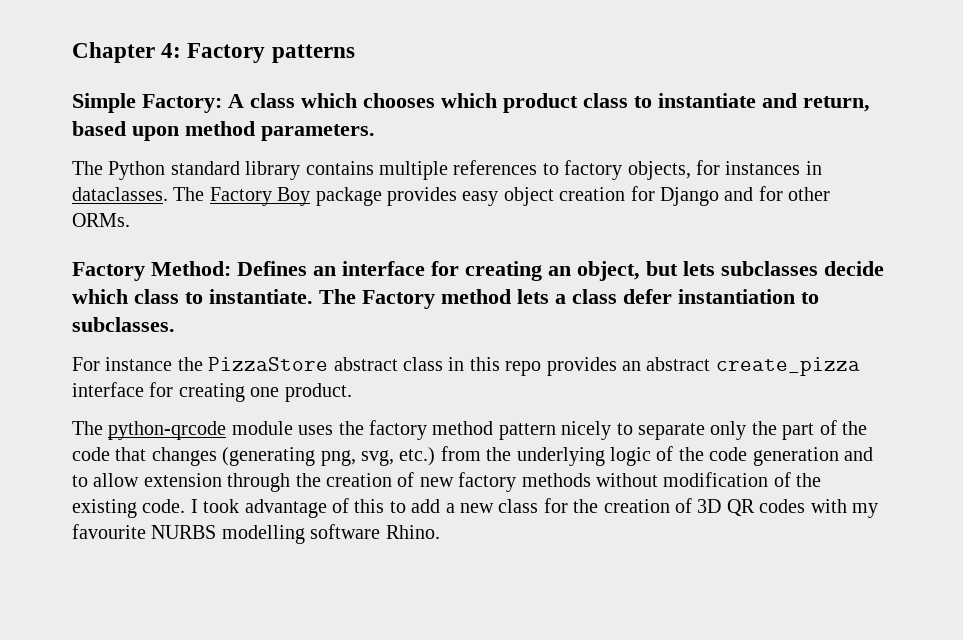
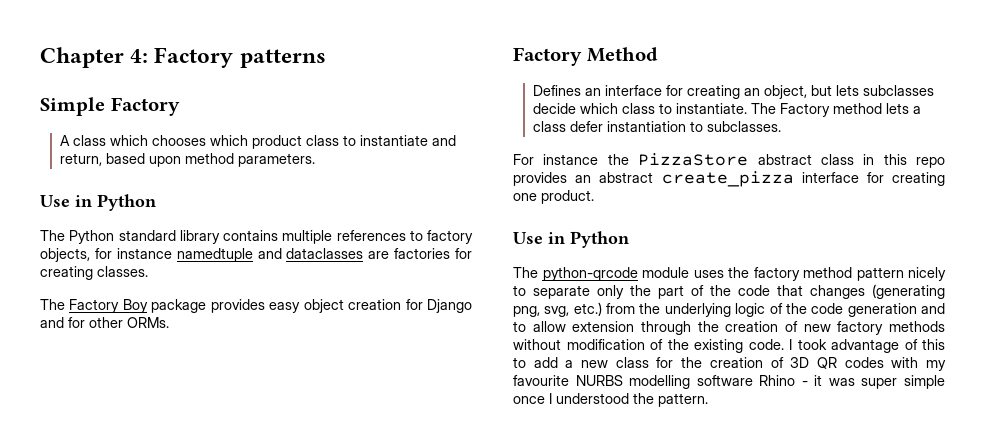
- Simple Factory: A class which chooses which product class to instantiate and return, based upon method parameters.
+ Simple Factory
+ A class which chooses which product class to instantiate and return, based upon method parameters.
+ Use in Python
- The Python standard library contains multiple references to factory objects, for instances in dataclasses. The Factory Boy package provides easy object creation for Django and for other ORMs.
+ The Python standard library contains multiple references to factory objects, for instance namedtuple and dataclasses are factories for creating classes.
+ The Factory Boy package provides easy object creation for Django and for other ORMs.
- Factory Method: Defines an interface for creating an object, but lets subclasses decide which class to instantiate.
+ Factory Method
+ Defines an interface for creating an object, but lets subclasses decide which class to instantiate.
  For instance the PizzaStore abstract class in this repo provides an abstract create_pizza interface for creating one product.
+ Use in Python
- I took advantage of this to add a new class for the creation of 3D QR codes with my favourite NURBS modelling software Rhino.
+ I took advantage of this to add a new class for the creation of 3D QR codes with my favourite NURBS modelling software Rhino - it was super simple once I understood the pattern.

